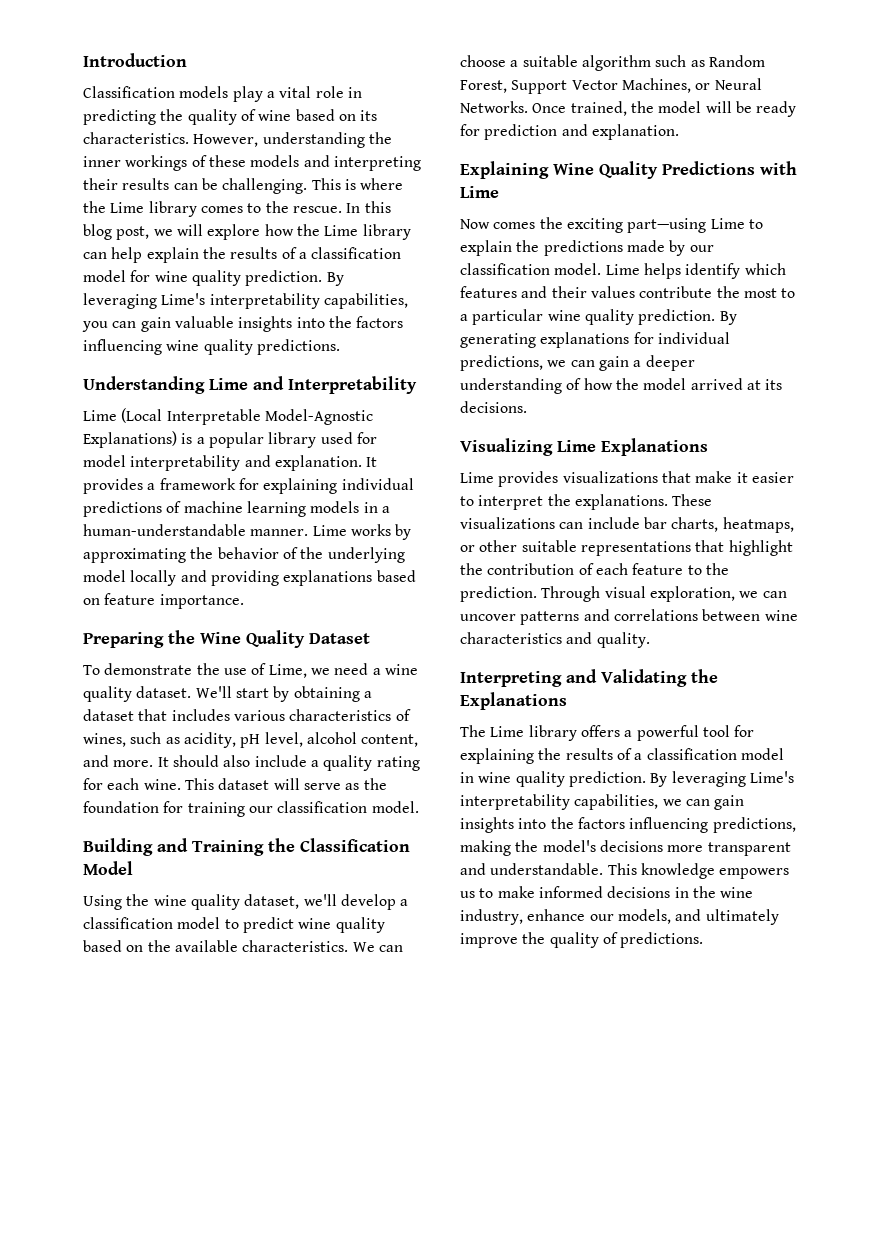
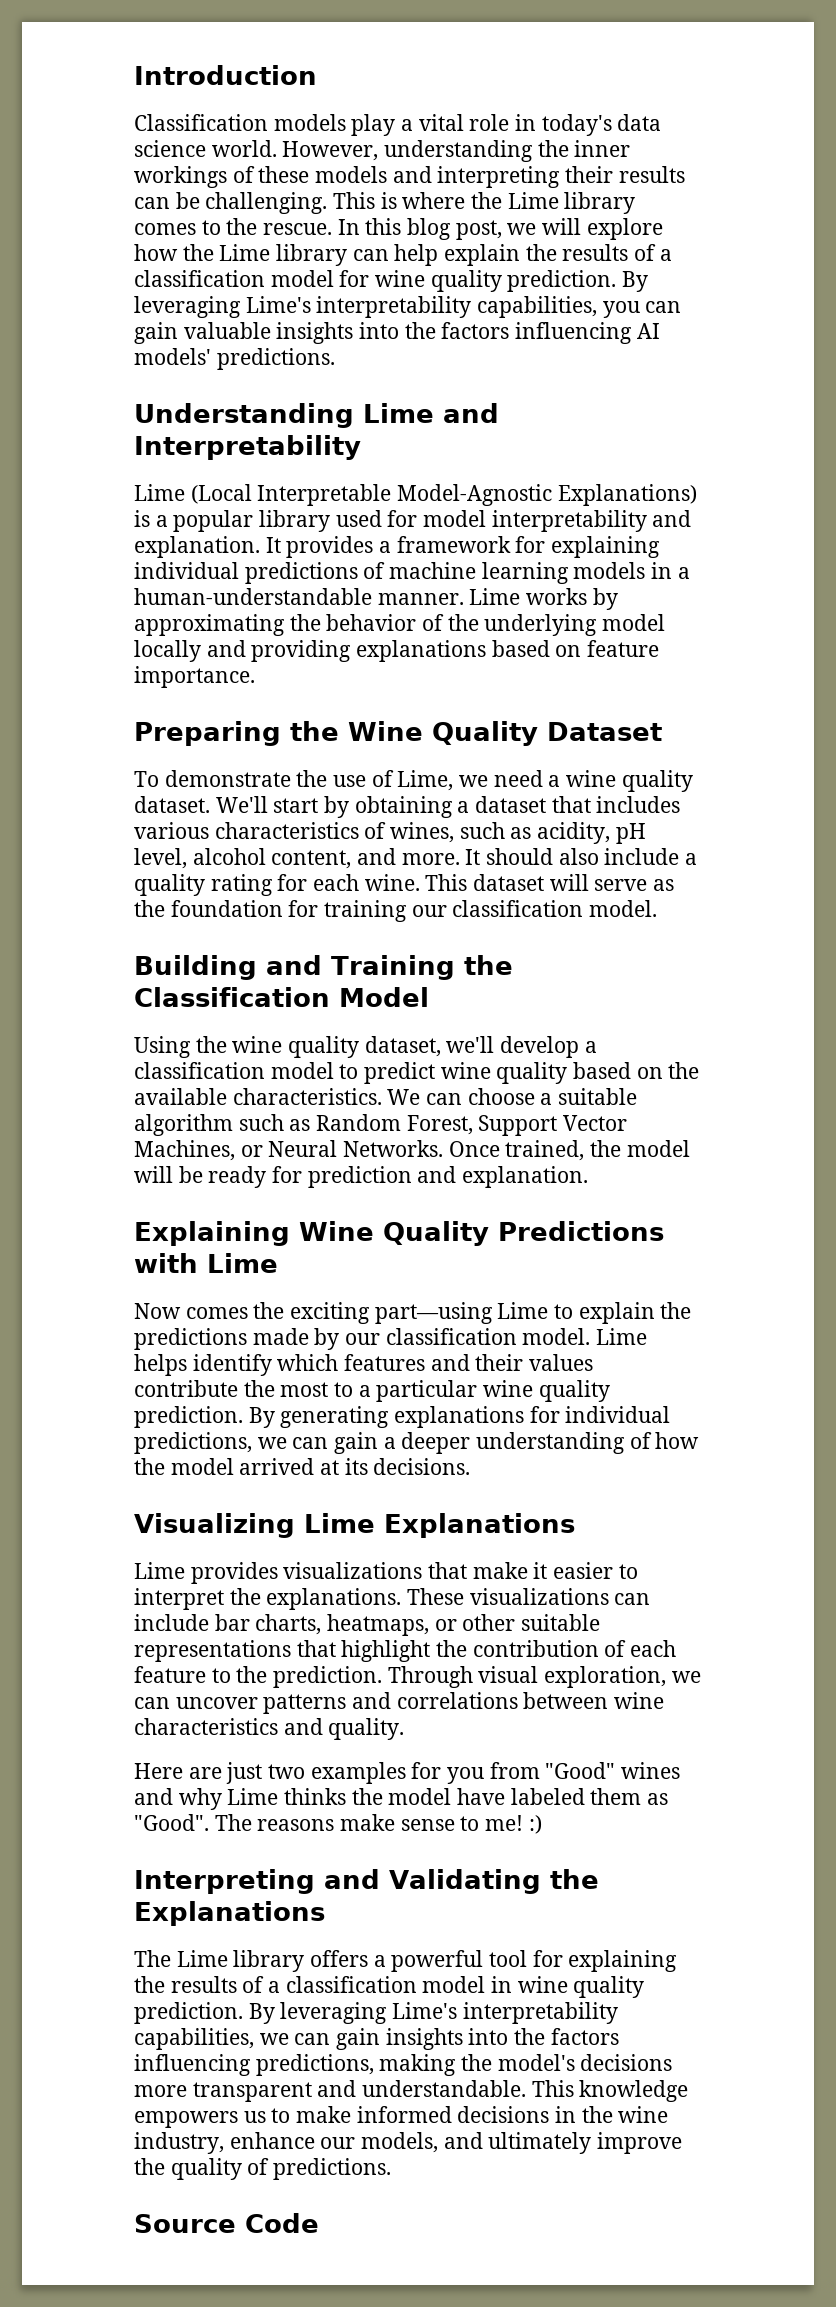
- Classification models play a vital role in predicting the quality of wine based on its characteristics.
+ Classification models play a vital role in today's data science world.
- By leveraging Lime's interpretability capabilities, you can gain valuable insights into the factors influencing wine quality predictions.
+ By leveraging Lime's interpretability capabilities, you can gain valuable insights into the factors influencing AI models' predictions.
+ Here are just two examples for you from "Good" wines and why Lime thinks the model have labeled them as "Good". The reasons make sense to me! :)
+ Source Code

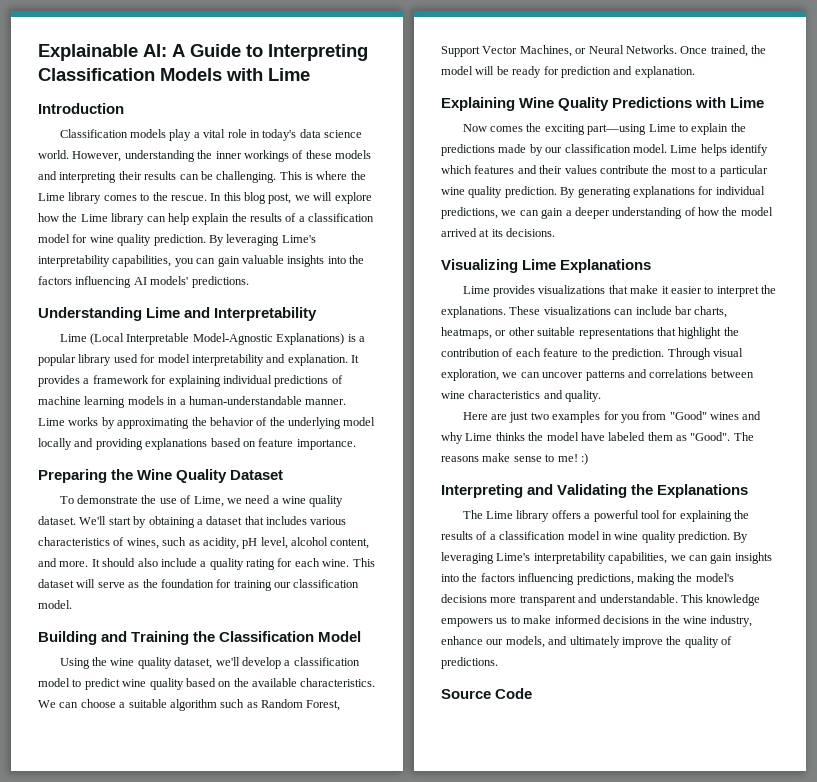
+ Explainable AI: A Guide to Interpreting Classification Models with Lime

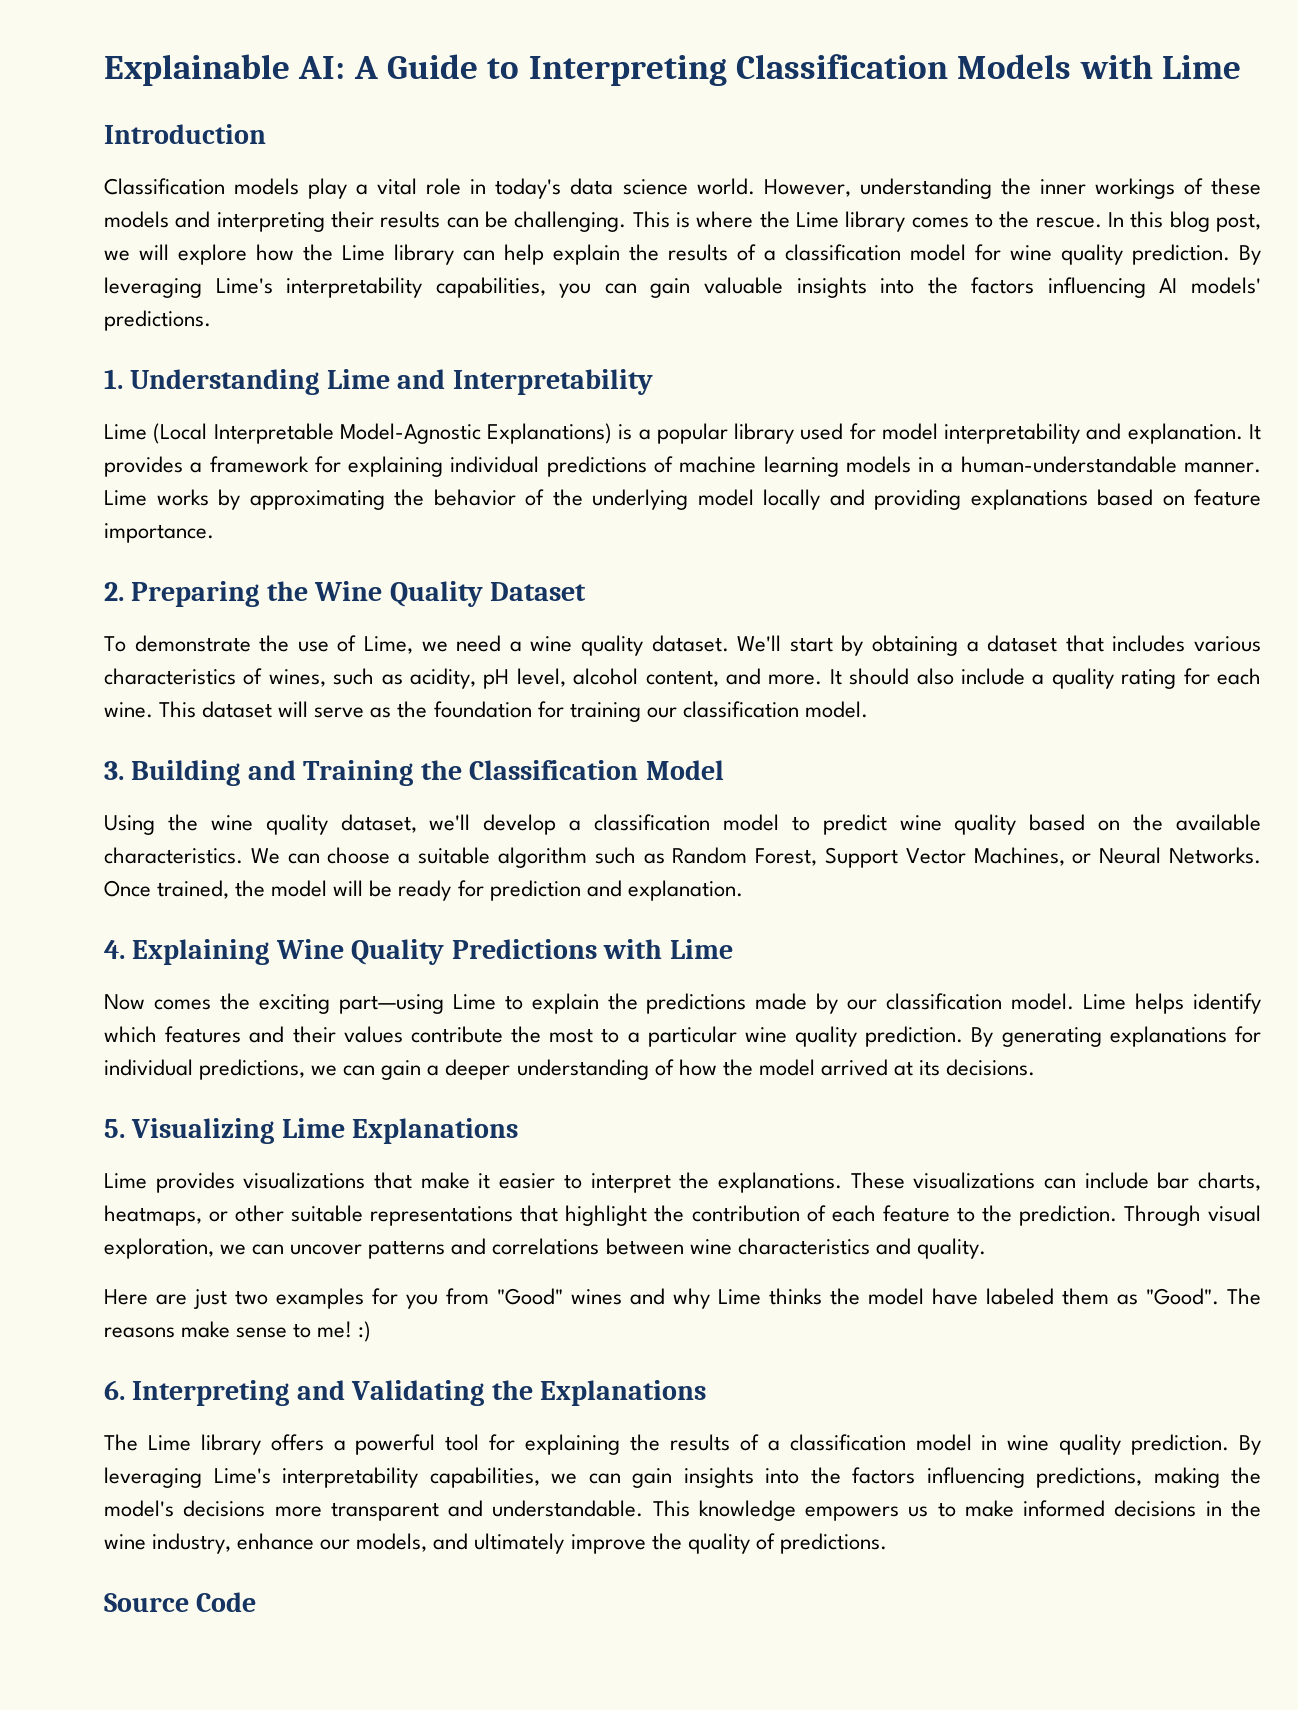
- Understanding Lime and Interpretability
+ 1. Understanding Lime and Interpretability
- Preparing the Wine Quality Dataset
+ 2. Preparing the Wine Quality Dataset
- Building and Training the Classification Model
+ 3. Building and Training the Classification Model
- Explaining Wine Quality Predictions with Lime
+ 4. Explaining Wine Quality Predictions with Lime
- Visualizing Lime Explanations
+ 5. Visualizing Lime Explanations
- Interpreting and Validating the Explanations
+ 6. Interpreting and Validating the Explanations

